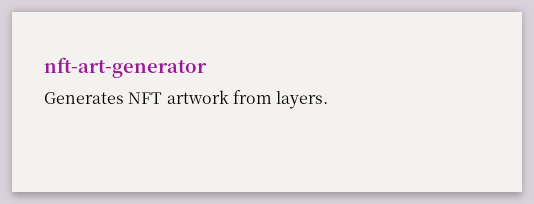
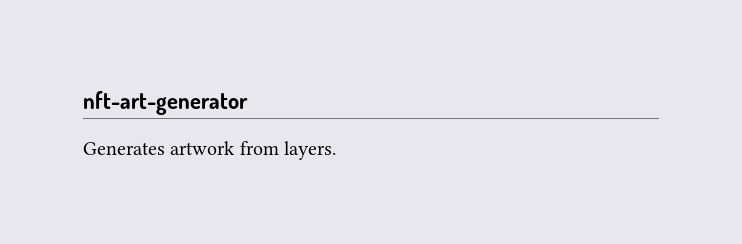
- Generates NFT artwork from layers.
+ Generates artwork from layers.

